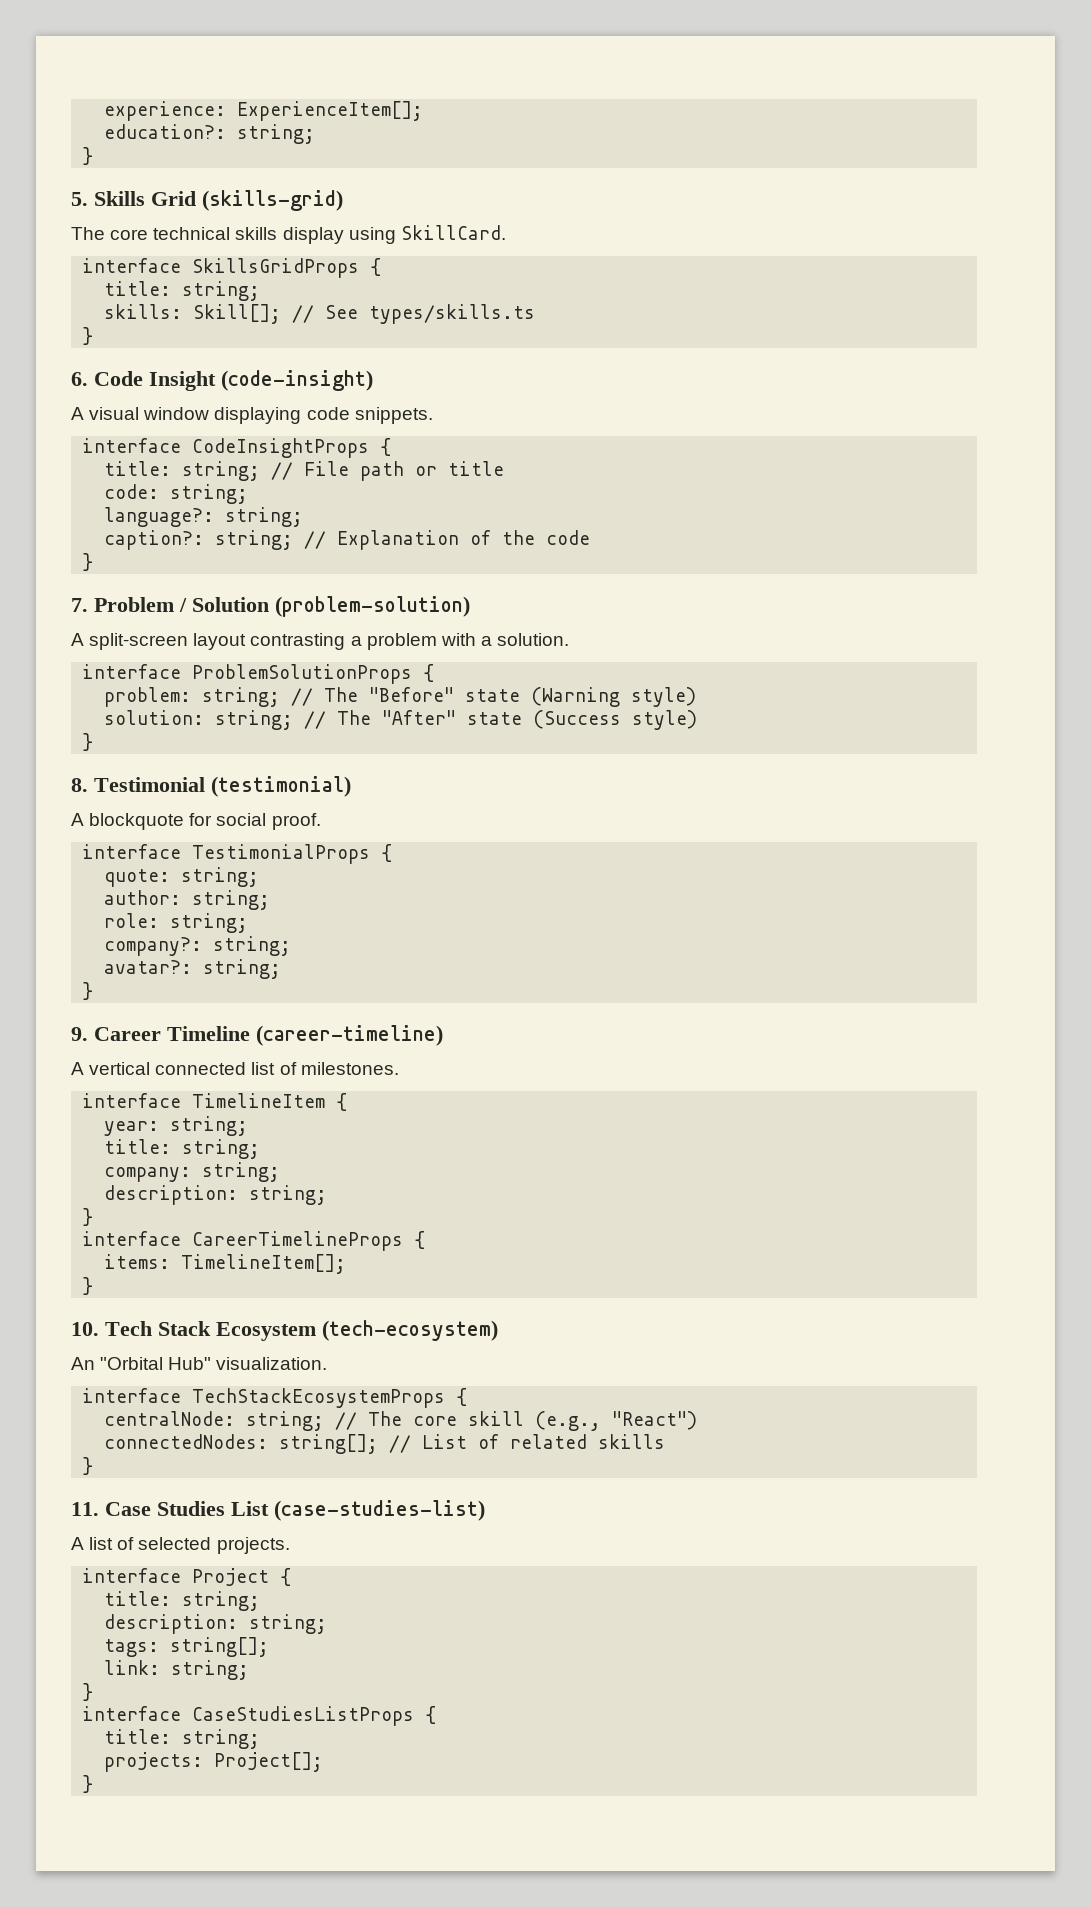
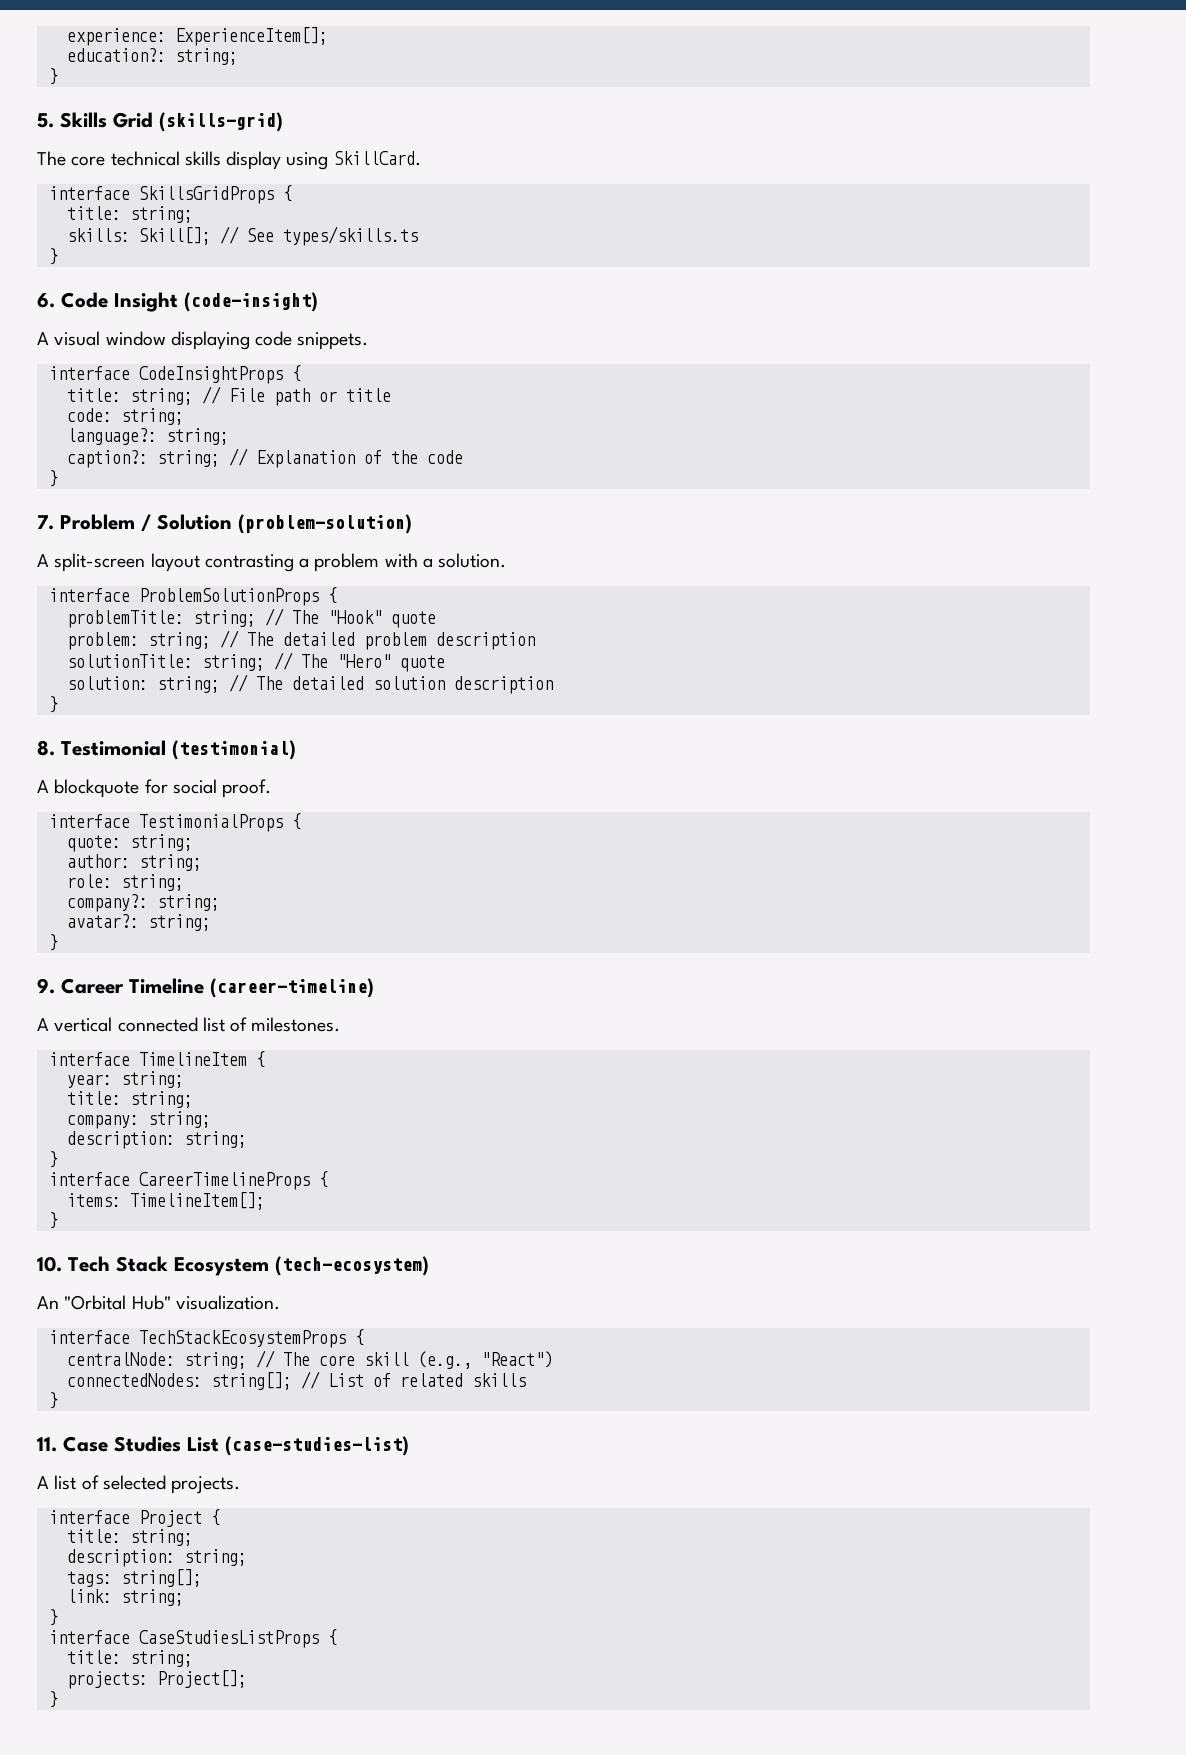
- problem: string; // The "Before" state (Warning style)
+ problemTitle: string; // The "Hook" quote
+ problem: string; // The detailed problem description
+ solutionTitle: string; // The "Hero" quote
- solution: string; // The "After" state (Success style)
+ solution: string; // The detailed solution description

